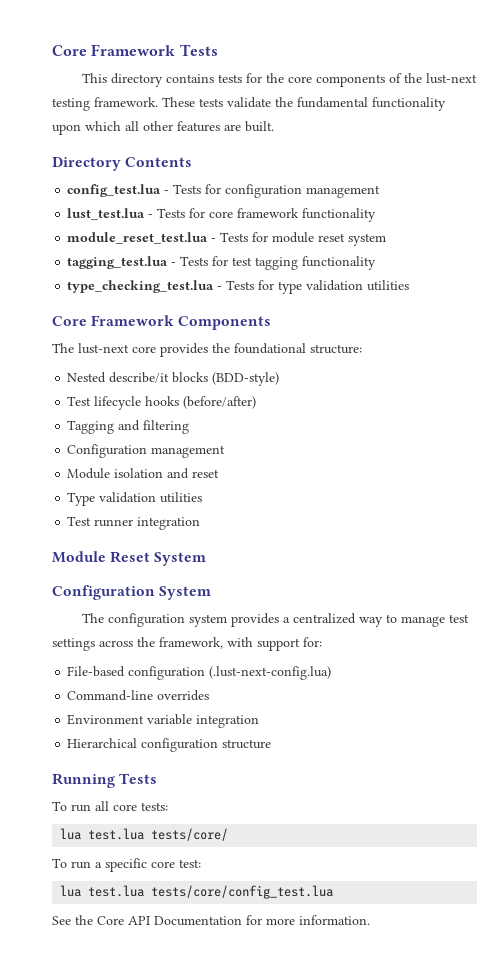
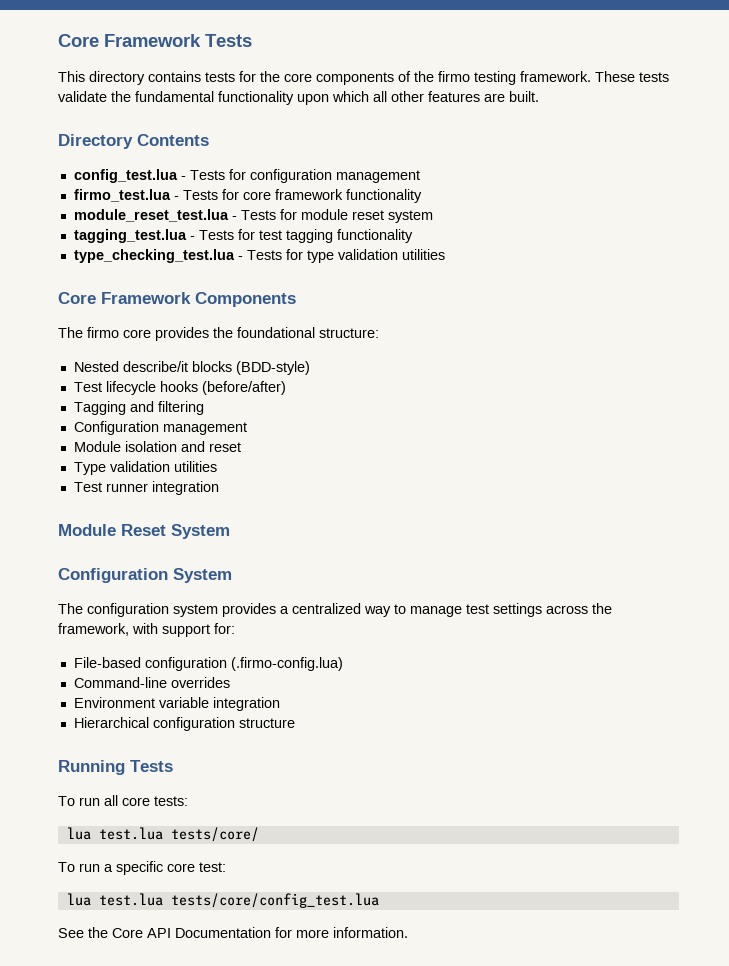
- This directory contains tests for the core components of the lust-next testing framework.
+ This directory contains tests for the core components of the firmo testing framework.
- lust_test.lua - Tests for core framework functionality
+ firmo_test.lua - Tests for core framework functionality
- The lust-next core provides the foundational structure:
+ The firmo core provides the foundational structure:
- File-based configuration (.lust-next-config.lua)
+ File-based configuration (.firmo-config.lua)

